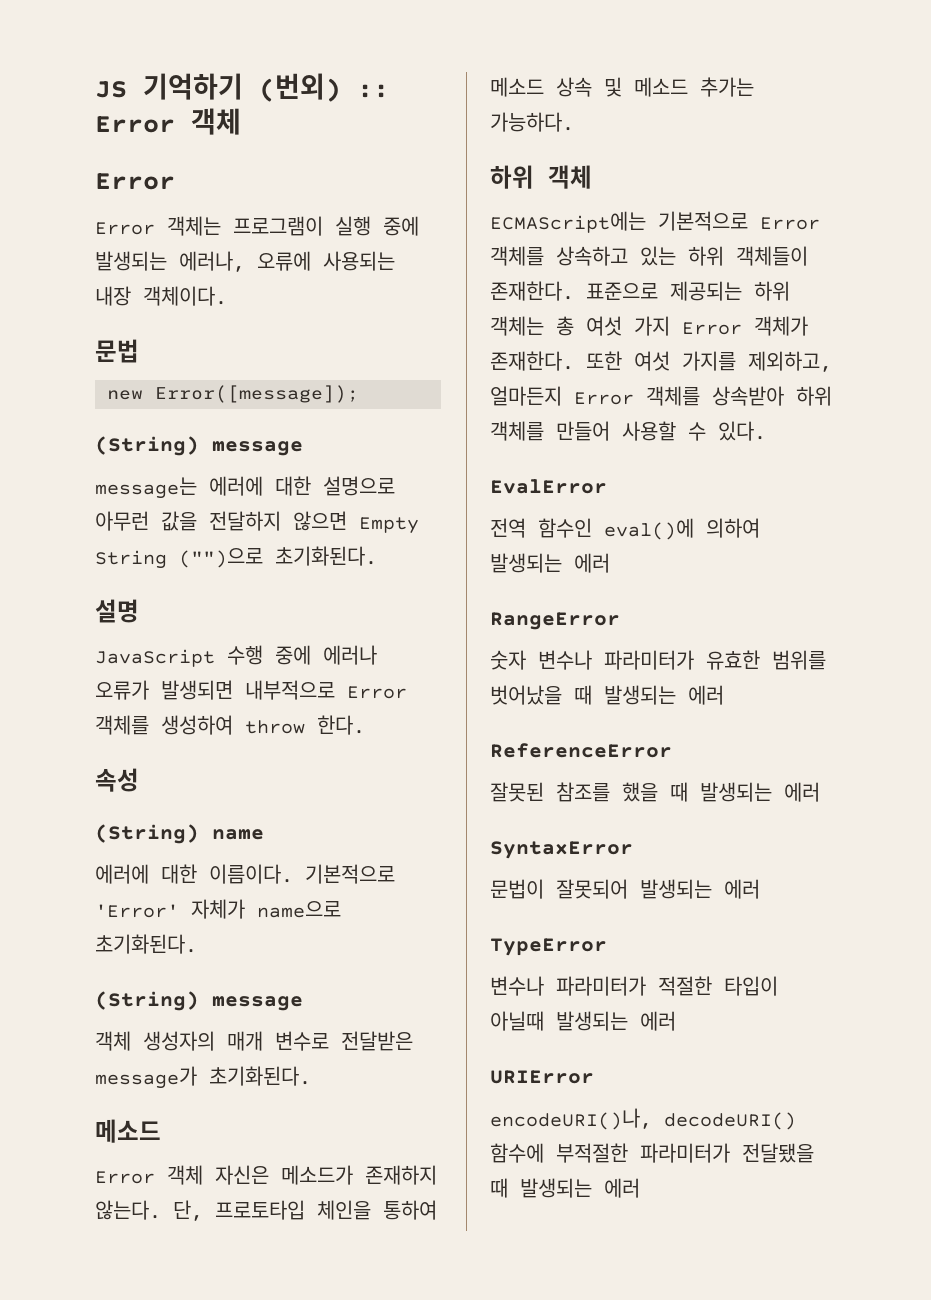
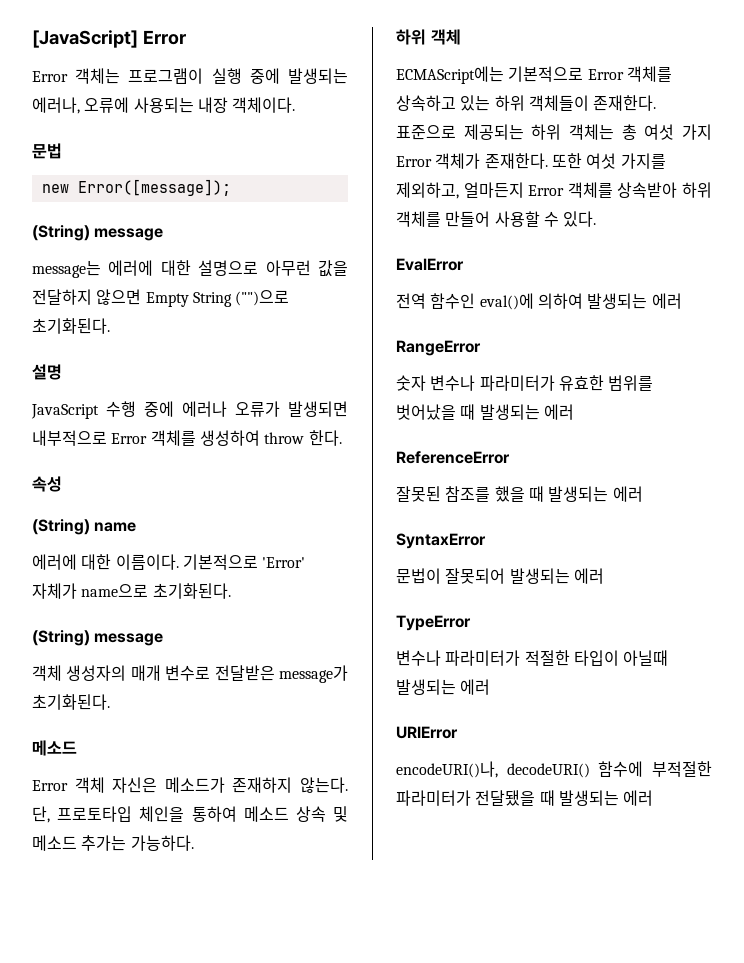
- JS 기억하기 (번외) :: Error 객체
- Error
+ [JavaScript] Error

